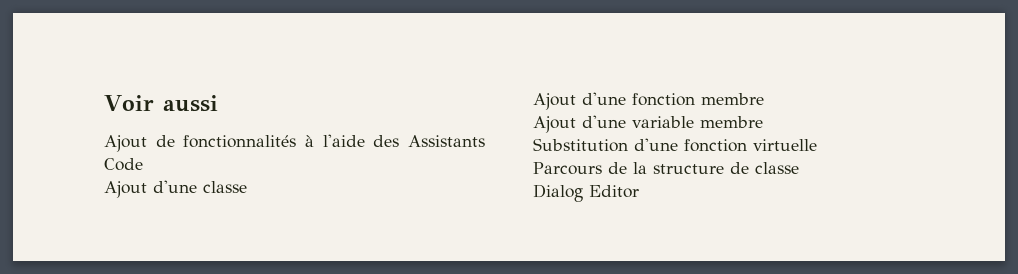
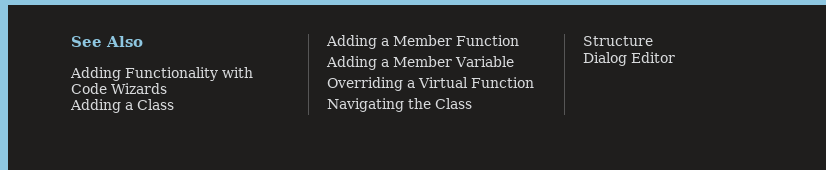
- Voir aussi
- Ajout de fonctionnalités à l'aide des Assistants Code
- Ajout d'une classe
- Ajout d'une fonction membre
- Ajout d'une variable membre
- Substitution d'une fonction virtuelle
- Parcours de la structure de classe
+ See Also
+ Adding Functionality with Code Wizards
+ Adding a Class
+ Adding a Member Function
+ Adding a Member Variable
+ Overriding a Virtual Function
+ Navigating the Class Structure

